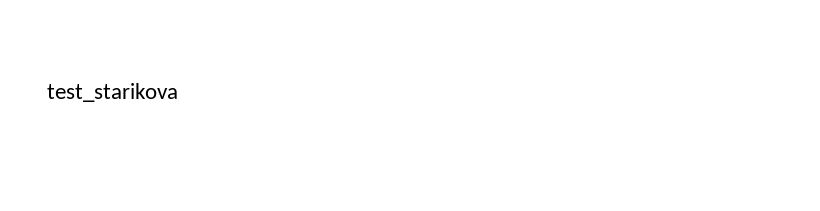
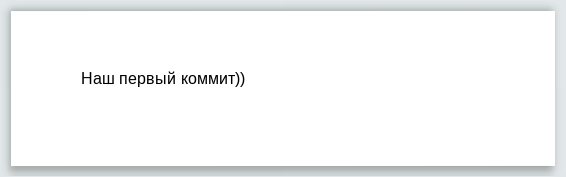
- test_starikova
+ Наш первый коммит))

